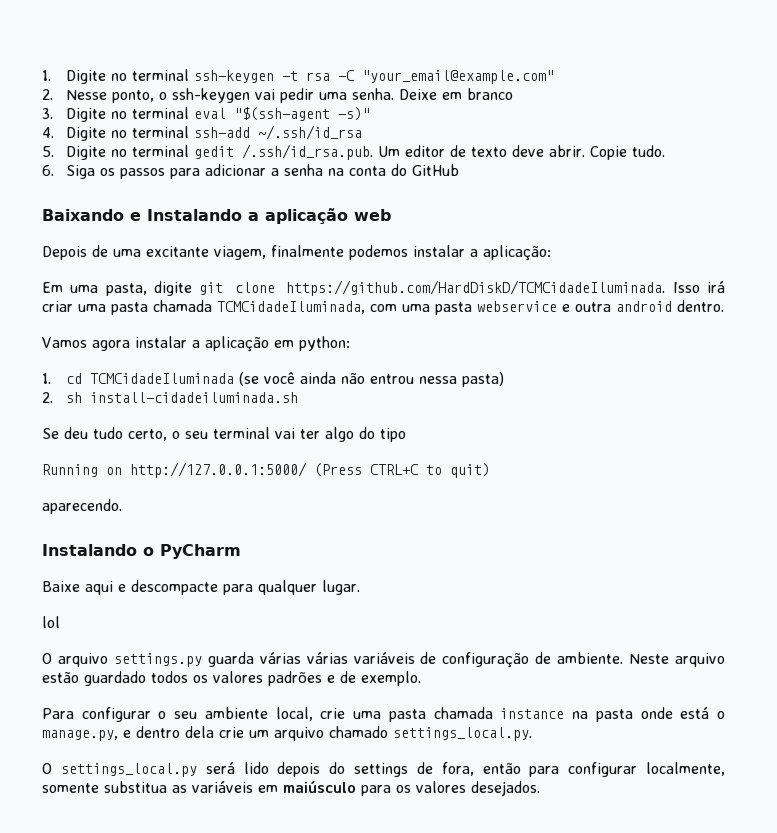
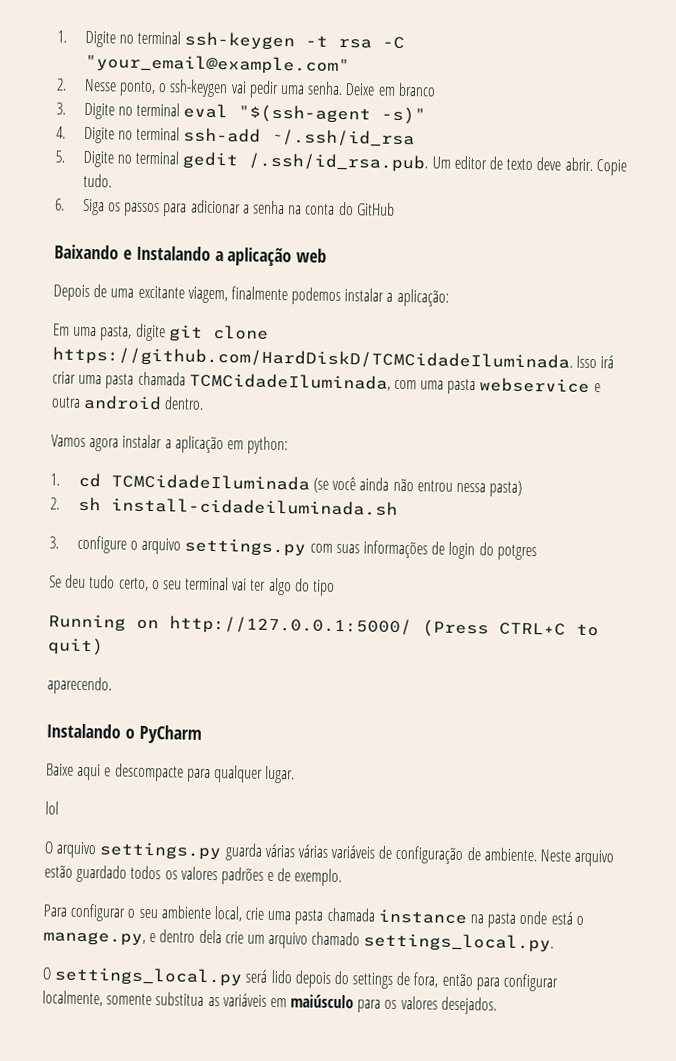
+ 3. configure o arquivo settings.py com suas informações de login do potgres

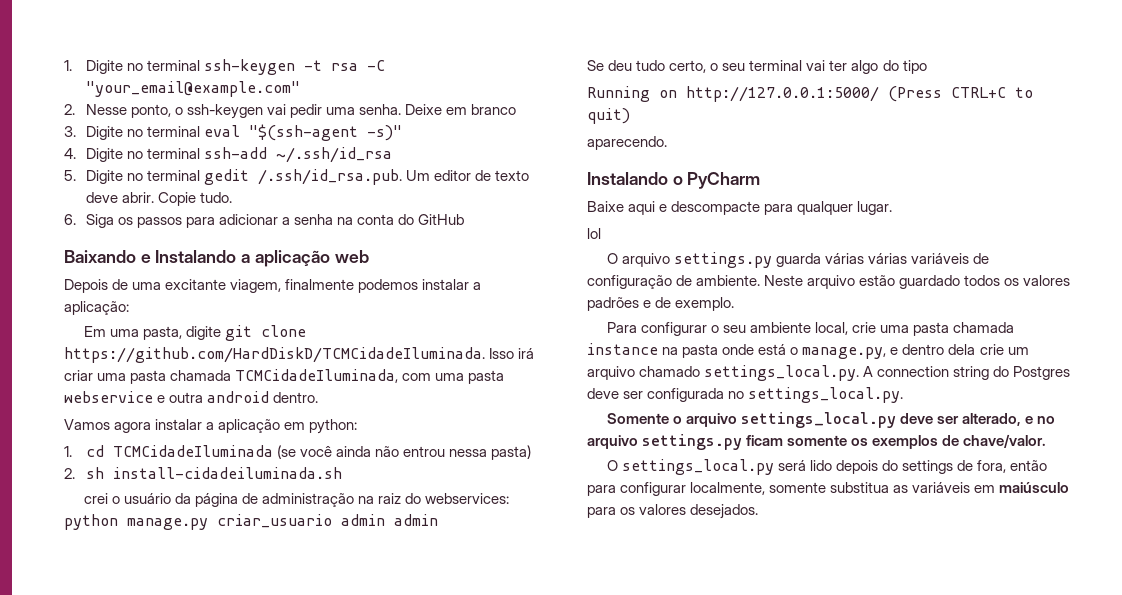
- 3. configure o arquivo settings.py com suas informações de login do potgres
+ crei o usuário da página de administração na raiz do webservices: python manage.py criar_usuario admin admin
- Para configurar o seu ambiente local, crie uma pasta chamada instance na pasta onde está o manage.py, e dentro dela crie um arquivo chamado settings_local.py.
+ Para configurar o seu ambiente local, crie uma pasta chamada instance na pasta onde está o manage.py, e dentro dela crie um arquivo chamado settings_local.py. A connection string do Postgres deve ser configurada no settings_local.py.
+ Somente o arquivo settings_local.py deve ser alterado, e no arquivo settings.py ficam somente os exemplos de chave/valor.

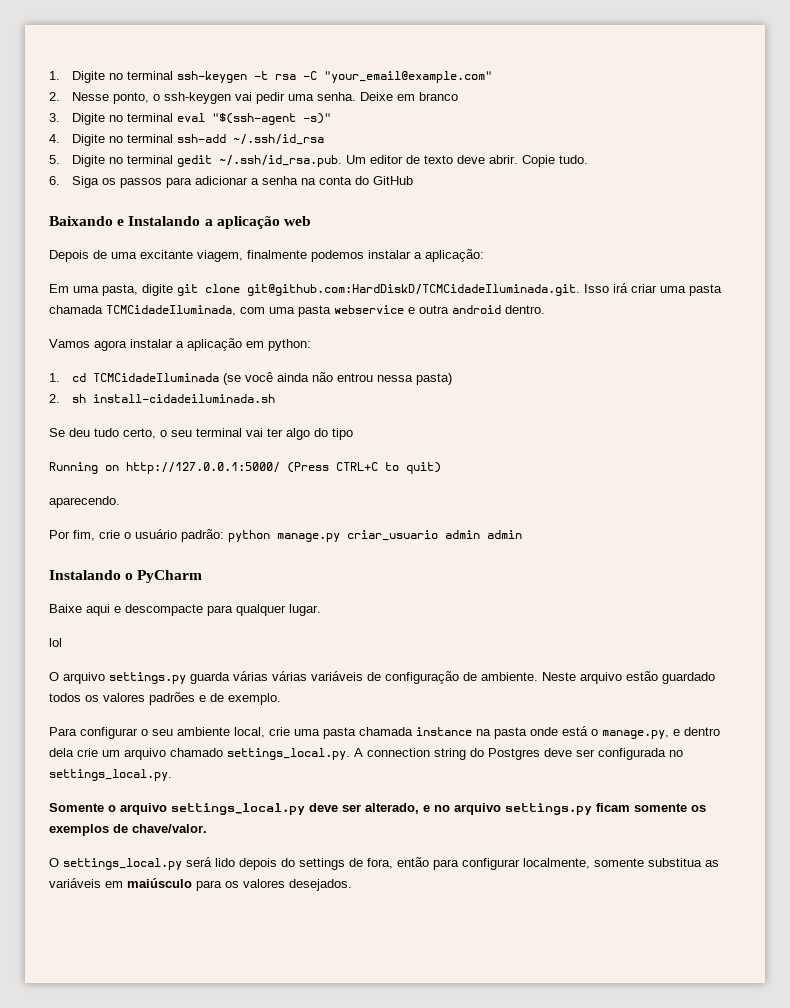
- 5. Digite no terminal gedit /.ssh/id_rsa.pub. Um editor de texto deve abrir.
+ 5. Digite no terminal gedit ~/.ssh/id_rsa.pub. Um editor de texto deve abrir.
- Em uma pasta, digite git clone https://github.com/HardDiskD/TCMCidadeIluminada. Isso irá criar uma pasta chamada TCMCidadeIluminada, com uma pasta webservice e outra android dentro.
+ Em uma pasta, digite git clone git@github.com:HardDiskD/TCMCidadeIluminada.git. Isso irá criar uma pasta chamada TCMCidadeIluminada, com uma pasta webservice e outra android dentro.
- crei o usuário da página de administração na raiz do webservices: python manage.py criar_usuario admin admin
+ Por fim, crie o usuário padrão: python manage.py criar_usuario admin admin

